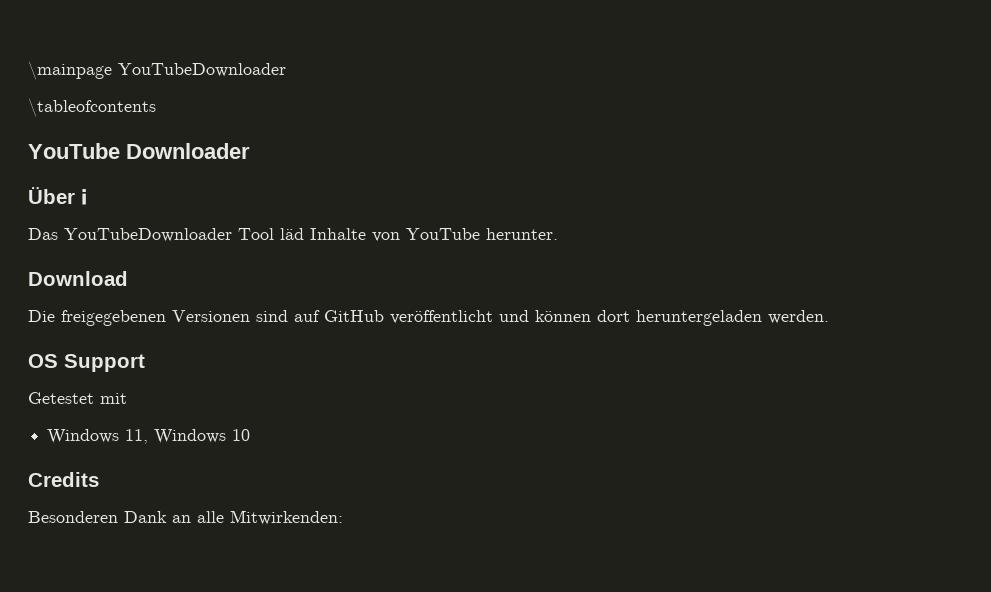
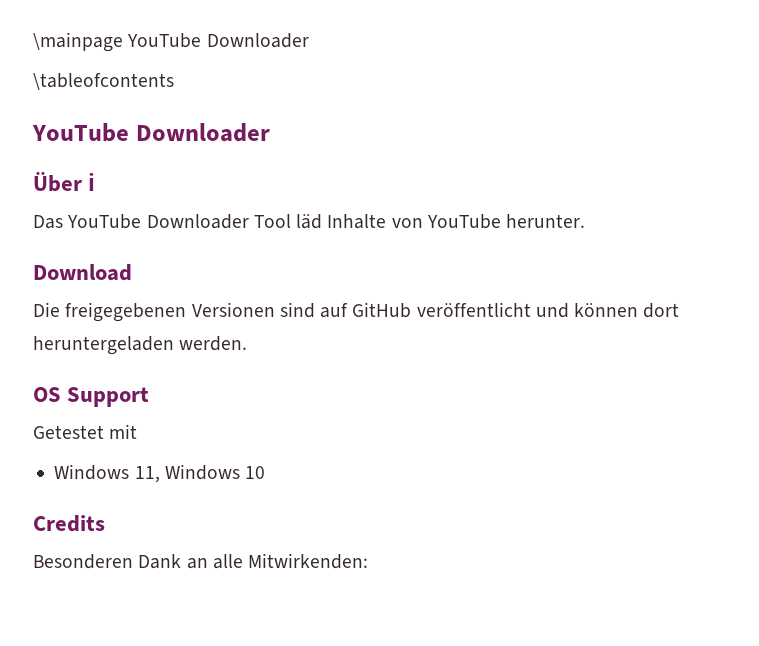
- \mainpage YouTubeDownloader
+ \mainpage YouTube Downloader
- Das YouTubeDownloader Tool läd Inhalte von YouTube herunter.
+ Das YouTube Downloader Tool läd Inhalte von YouTube herunter.

